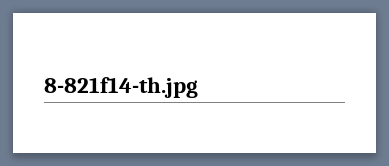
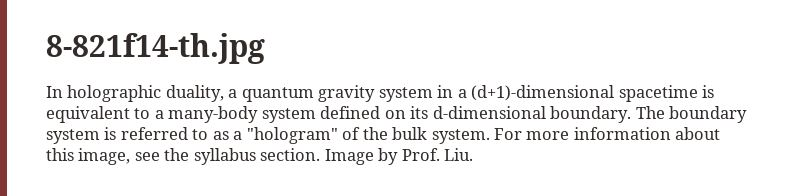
+ In holographic duality, a quantum gravity system in a (d+1)-dimensional spacetime is equivalent to a many-body system defined on its d-dimensional boundary. The boundary system is referred to as a "hologram" of the bulk system. For more information about this image, see the syllabus section. Image by Prof. Liu.

